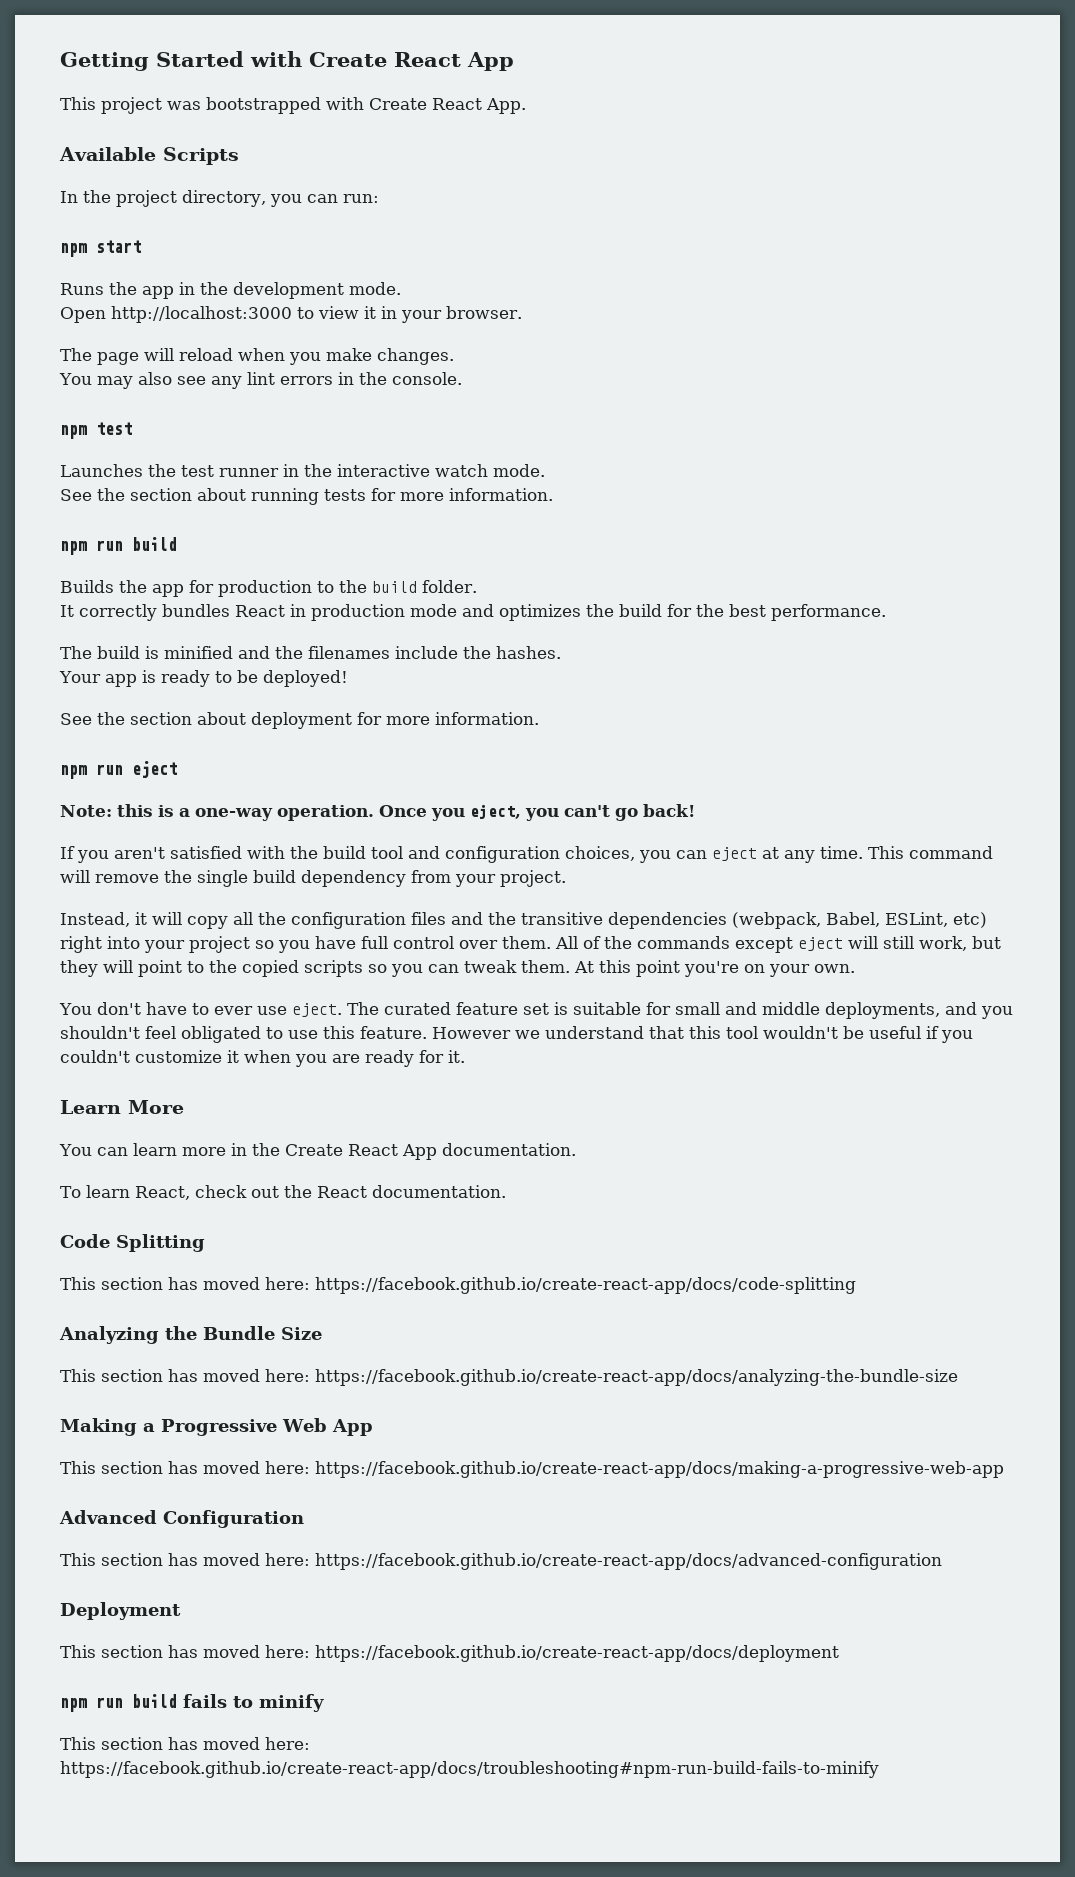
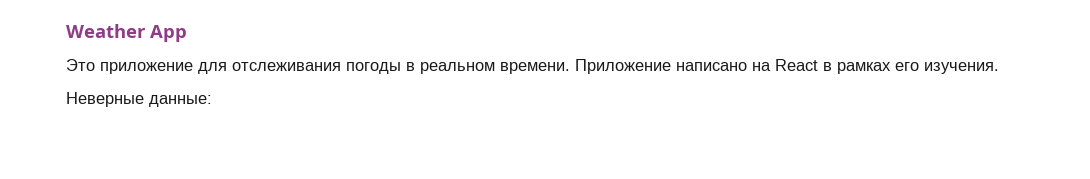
- Getting Started with Create React App
- This project was bootstrapped with Create React App.
- Available Scripts
- In the project directory, you can run:
- npm start
- Runs the app in the development mode.
- Open http://localhost:3000 to view it in your browser.
- The page will reload when you make changes.
- You may also see any lint errors in the console.
- npm test
- Launches the test runner in the interactive watch mode.
- See the section about running tests for more information.
- npm run build
- Builds the app for production to the build folder.
- It correctly bundles React in production mode and optimizes the build for the best performance.
- The build is minified and the filenames include the hashes.
- Your app is ready to be deployed!
- See the section about deployment for more information.
- npm run eject
- Note: this is a one-way operation. Once you eject, you can't go back!
- If you aren't satisfied with the build tool and configuration choices, you can eject at any time. This command will remove the single build dependency from your project.
- Instead, it will copy all the configuration files and the transitive dependencies (webpack, Babel, ESLint, etc) right into your project so you have full control over them. All of the commands except eject will still work, but they will point to the copied scripts so you can tweak them. At this point you're on your own.
- You don't have to ever use eject. The curated feature set is suitable for small and middle deployments, and you shouldn't feel obligated to use this feature. However we understand that this tool wouldn't be useful if you couldn't customize it when you are ready for it.
- Learn More
- You can learn more in the Create React App documentation.
- To learn React, check out the React documentation.
- Code Splitting
- This section has moved here: https://facebook.github.io/create-react-app/docs/code-splitting
- Analyzing the Bundle Size
- This section has moved here: https://facebook.github.io/create-react-app/docs/analyzing-the-bundle-size
- Making a Progressive Web App
- This section has moved here: https://facebook.github.io/create-react-app/docs/making-a-progressive-web-app
- Advanced Configuration
- This section has moved here: https://facebook.github.io/create-react-app/docs/advanced-configuration
- Deployment
- This section has moved here: https://facebook.github.io/create-react-app/docs/deployment
- npm run build fails to minify
- This section has moved here: https://facebook.github.io/create-react-app/docs/troubleshooting#npm-run-build-fails-to-minify
+ Weather App
+ Это приложение для отслеживания погоды в реальном времени. Приложение написано на React в рамках его изучения.
+ Неверные данные:

